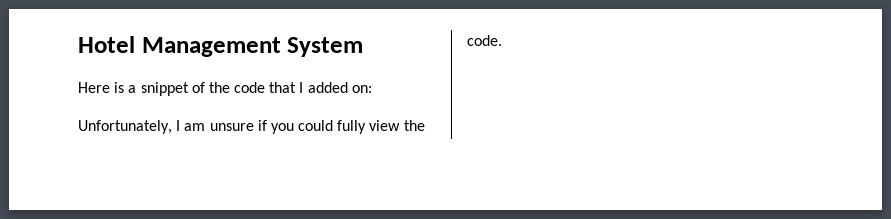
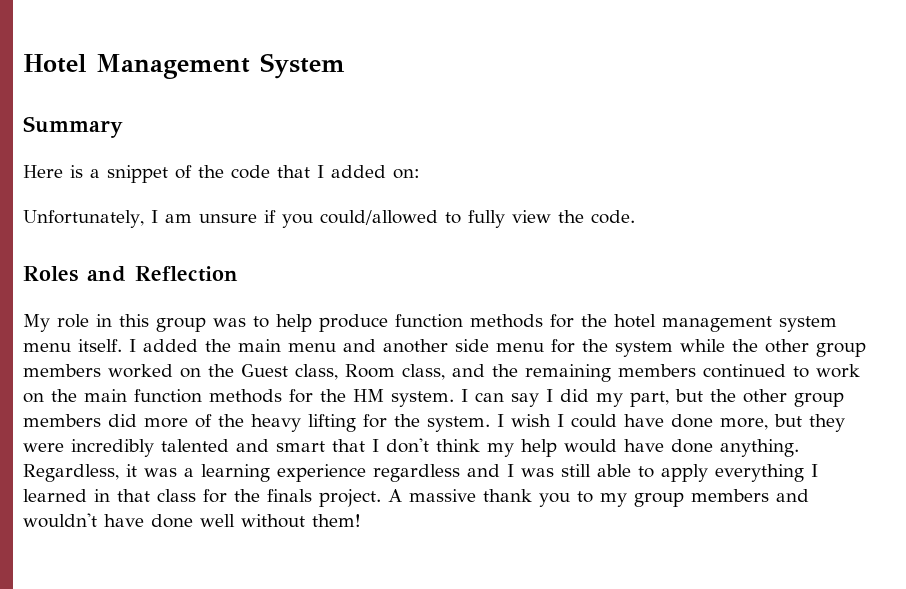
+ Summary
- Unfortunately, I am unsure if you could fully view the code.
+ Unfortunately, I am unsure if you could/allowed to fully view the code.
+ Roles and Reflection
+ My role in this group was to help produce function methods for the hotel management system menu itself. I added the main menu and another side menu for the system while the other group members worked on the Guest class, Room class, and the remaining members continued to work on the main function methods for the HM system. I can say I did my part, but the other group members did more of the heavy lifting for the system. I wish I could have done more, but they were incredibly talented and smart that I don't think my help would have done anything. Regardless, it was a learning experience regardless and I was still able to apply everything I learned in that class for the finals project. A massive thank you to my group members and wouldn't have done well without them!

